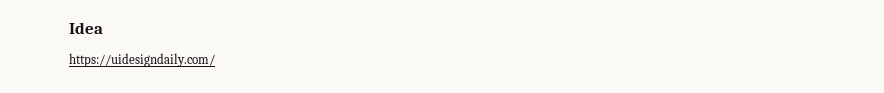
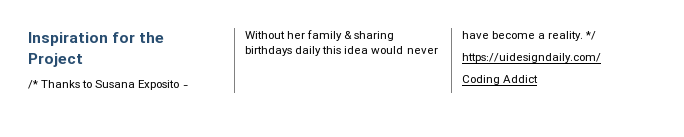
- Idea
+ Inspiration for the Project
+ /* Thanks to Susana Exposito - Without her family & sharing birthdays daily this idea would never have become a reality. */
+ Coding Addict

